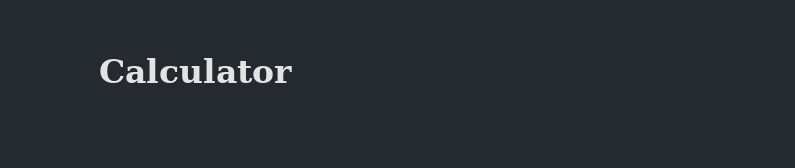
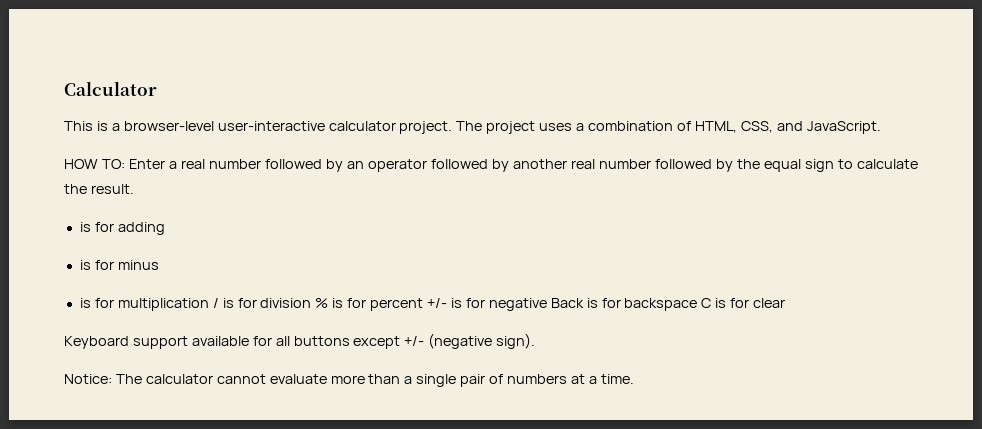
+ This is a browser-level user-interactive calculator project. The project uses a combination of HTML, CSS, and JavaScript.
+ HOW TO: Enter a real number followed by an operator followed by another real number followed by the equal sign to calculate the result.
+ is for adding
+ is for minus
+ is for multiplication / is for division % is for percent +/- is for negative Back is for backspace C is for clear
+ Keyboard support available for all buttons except +/- (negative sign).
+ Notice: The calculator cannot evaluate more than a single pair of numbers at a time.

